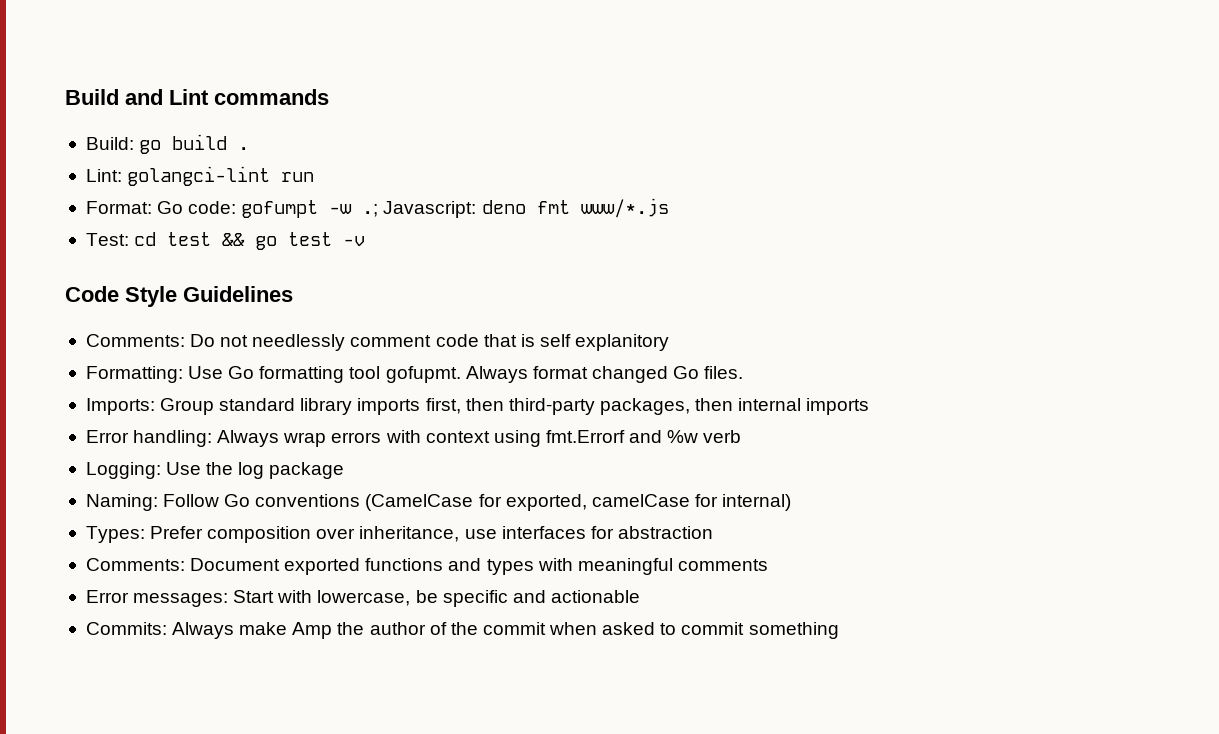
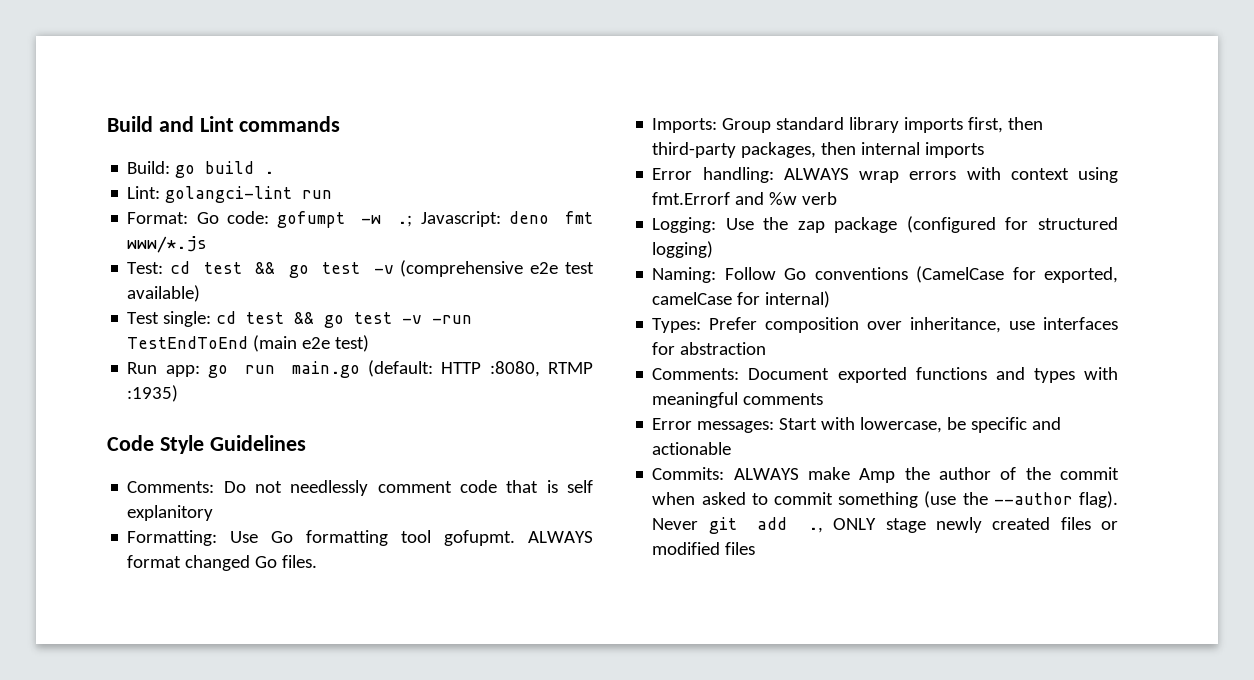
- Test: cd test && go test -v
+ Test: cd test && go test -v (comprehensive e2e test available)
+ Test single: cd test && go test -v -run TestEndToEnd (main e2e test)
+ Run app: go run main.go (default: HTTP :8080, RTMP :1935)
- Always format changed Go files.
+ ALWAYS format changed Go files.
- Error handling: Always wrap errors with context using fmt.Errorf and %w verb
+ Error handling: ALWAYS wrap errors with context using fmt.Errorf and %w verb
- Logging: Use the log package
+ Logging: Use the zap package (configured for structured logging)
- Commits: Always make Amp the author of the commit when asked to commit something
+ Commits: ALWAYS make Amp the author of the commit when asked to commit something (use the --author flag). Never git add ., ONLY stage newly created files or modified files

